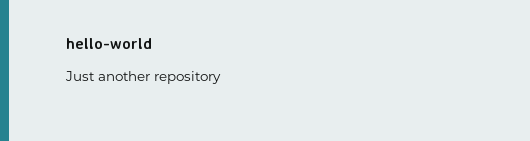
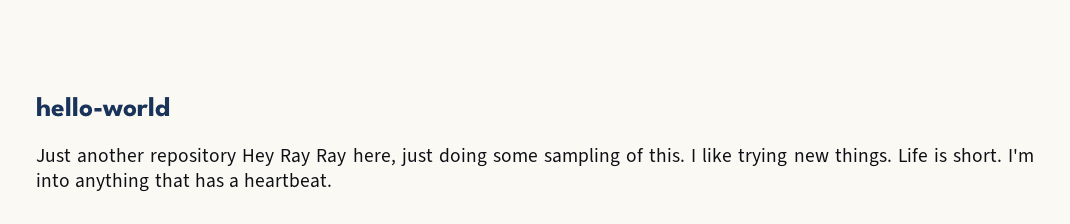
- Just another repository
+ Just another repository Hey Ray Ray here, just doing some sampling of this. I like trying new things. Life is short. I'm into anything that has a heartbeat.

